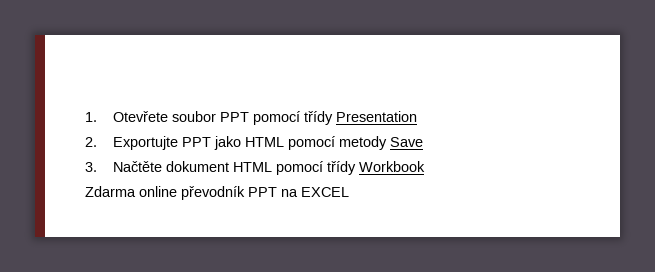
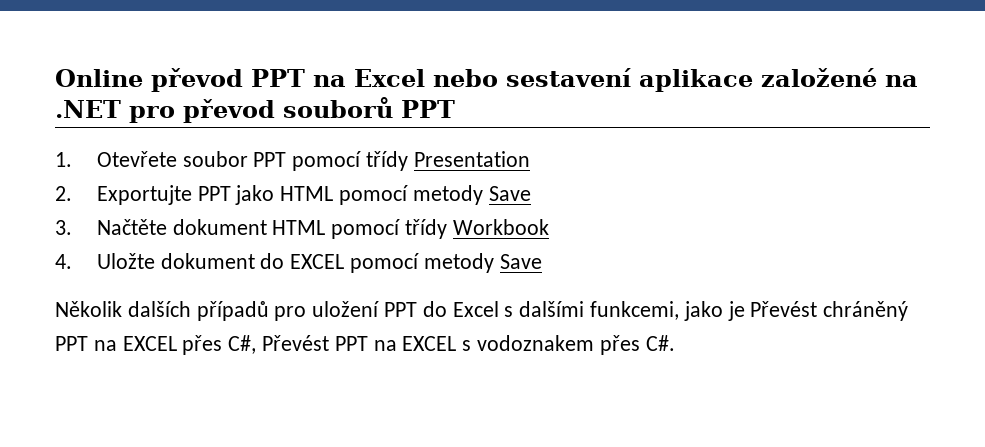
+ Online převod PPT na Excel nebo sestavení aplikace založené na .NET pro převod souborů PPT
- Zdarma online převodník PPT na EXCEL
+ 4. Uložte dokument do EXCEL pomocí metody Save
+ Několik dalších případů pro uložení PPT do Excel s dalšími funkcemi, jako je Převést chráněný PPT na EXCEL přes C#, Převést PPT na EXCEL s vodoznakem přes C#.

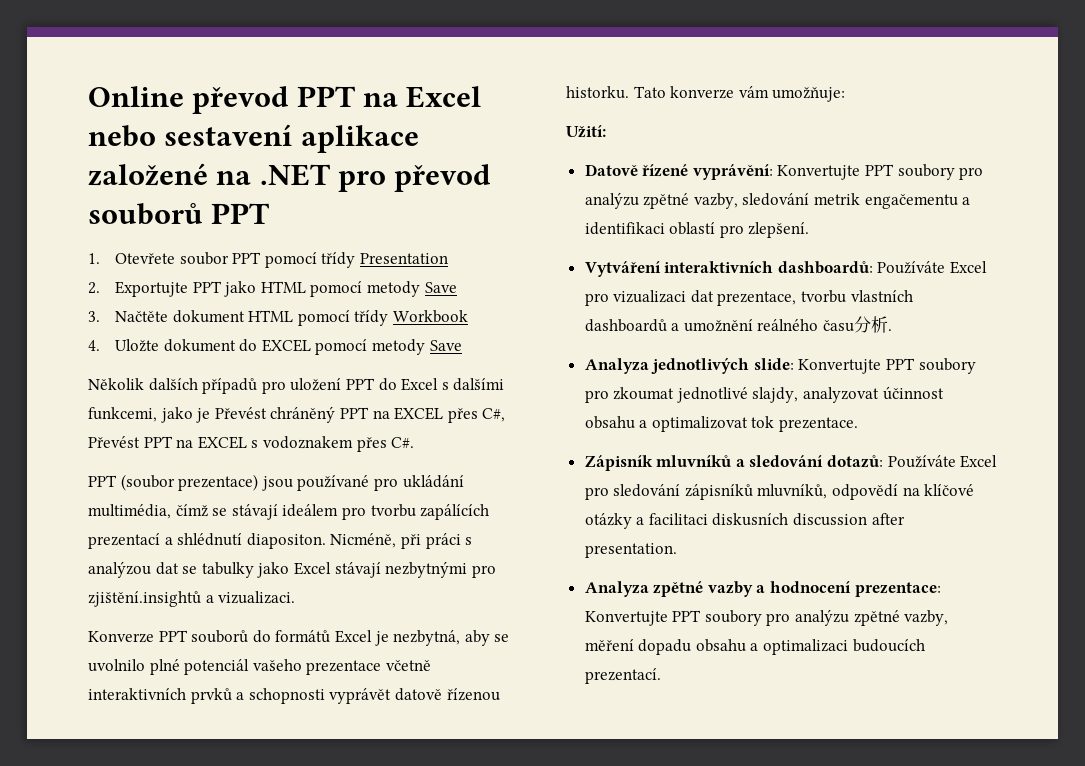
+ PPT (soubor prezentace) jsou používané pro ukládání multimédia, čímž se stávají ideálem pro tvorbu zapálících prezentací a shlédnutí diapositon. Nicméně, při práci s analýzou dat se tabulky jako Excel stávají nezbytnými pro zjištění.insightů a vizualizaci.
+ Konverze PPT souborů do formátů Excel je nezbytná, aby se uvolnilo plné potenciál vašeho prezentace včetně interaktivních prvků a schopnosti vyprávět datově řízenou historku. Tato konverze vám umožňuje:
+ Užití:
+ Datově řízené vyprávění: Konvertujte PPT soubory pro analýzu zpětné vazby, sledování metrik engačementu a identifikaci oblastí pro zlepšení.
+ Vytváření interaktivních dashboardů: Používáte Excel pro vizualizaci dat prezentace, tvorbu vlastních dashboardů a umožnění reálného času分析.
+ Analyza jednotlivých slide: Konvertujte PPT soubory pro zkoumat jednotlivé slajdy, analyzovat účinnost obsahu a optimalizovat tok prezentace.
+ Zápisník mluvníků a sledování dotazů: Používáte Excel pro sledování zápisníků mluvníků, odpovědí na klíčové otázky a facilitaci diskusních discussion after presentation.
+ Analyza zpětné vazby a hodnocení prezentace: Konvertujte PPT soubory pro analýzu zpětné vazby, měření dopadu obsahu a optimalizaci budoucích prezentací.

